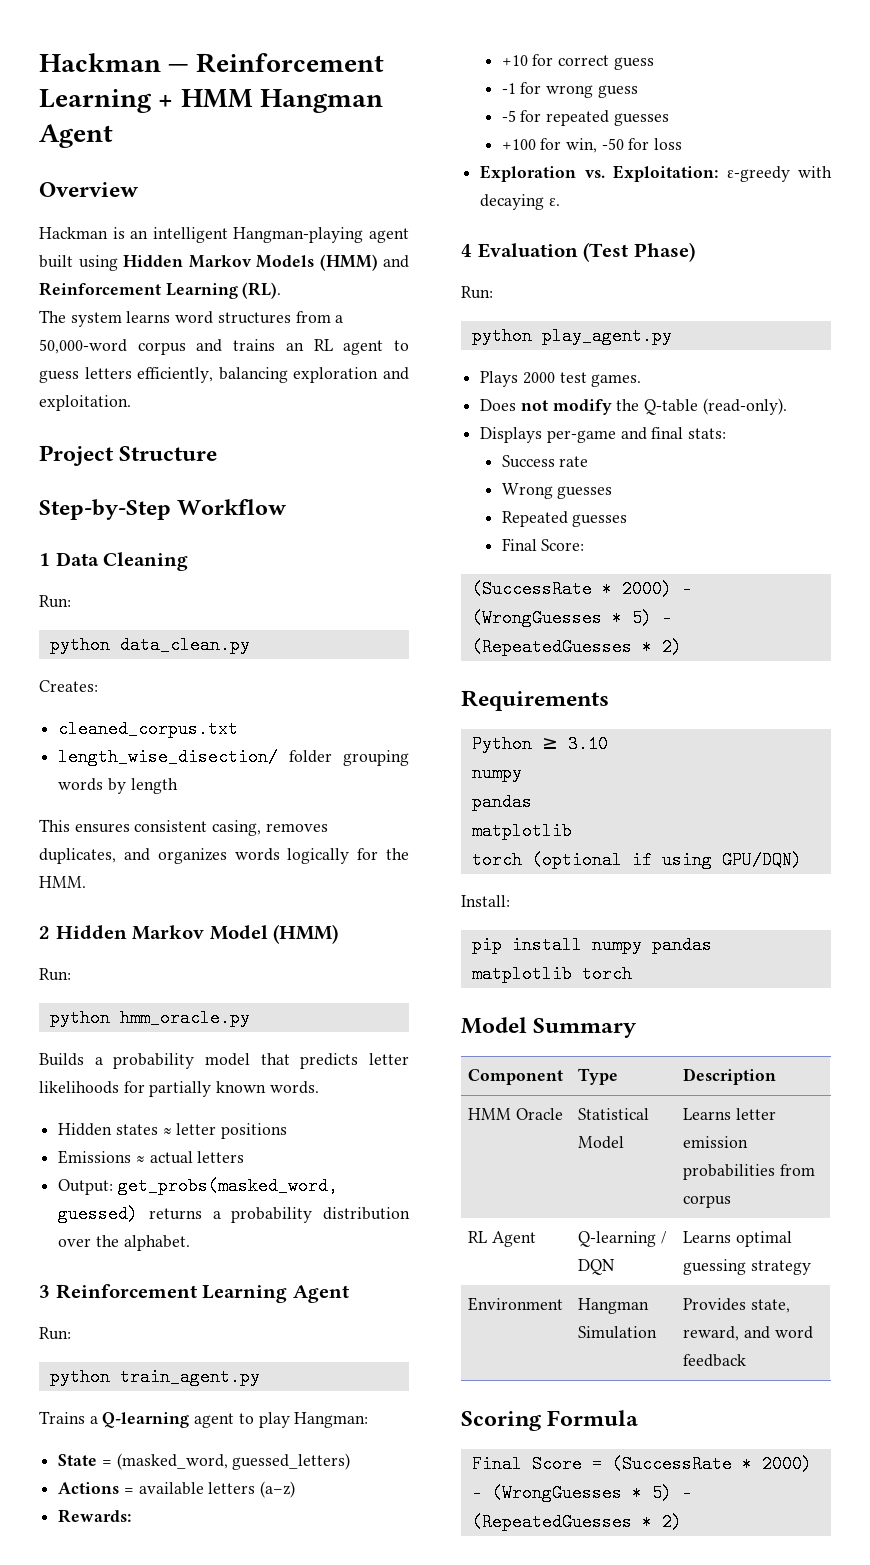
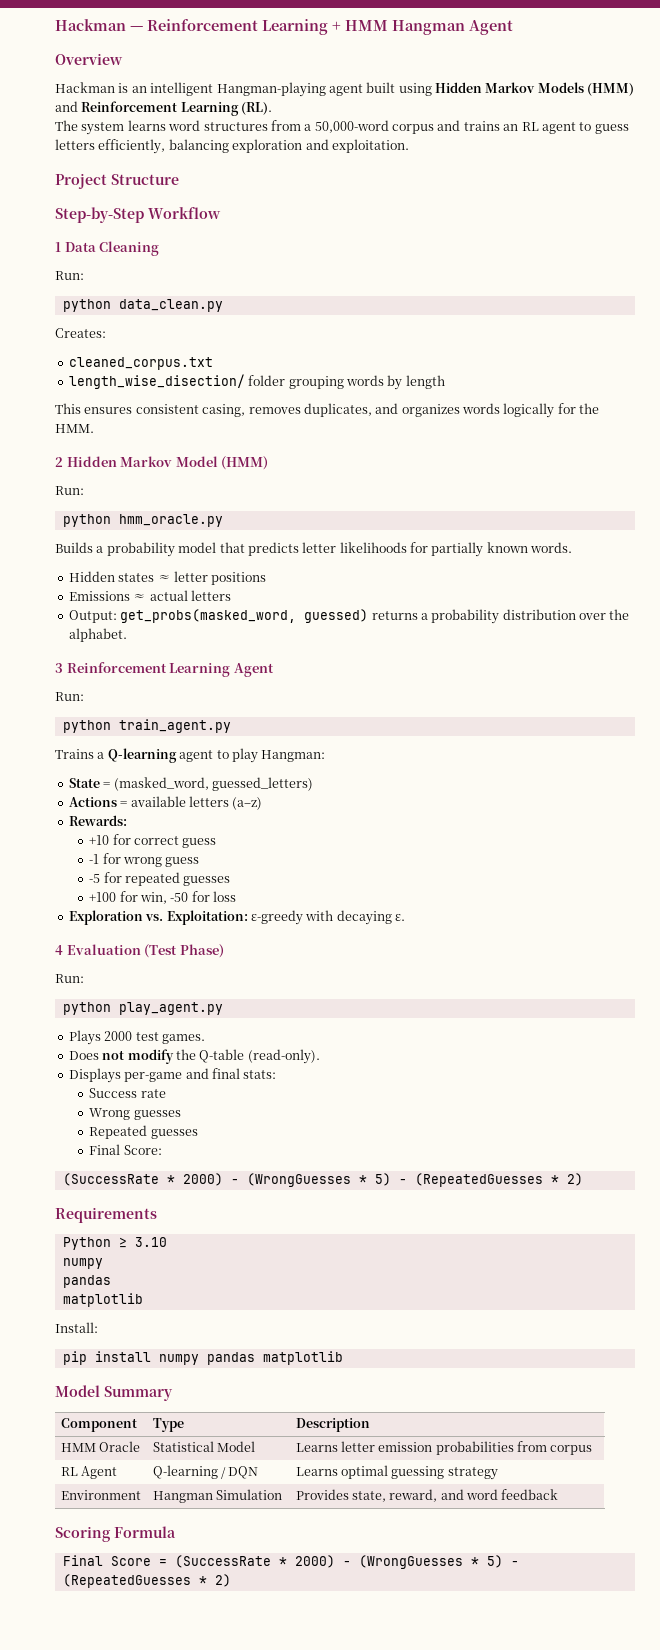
- torch (optional if using GPU/DQN)
- pip install numpy pandas matplotlib torch
+ pip install numpy pandas matplotlib

